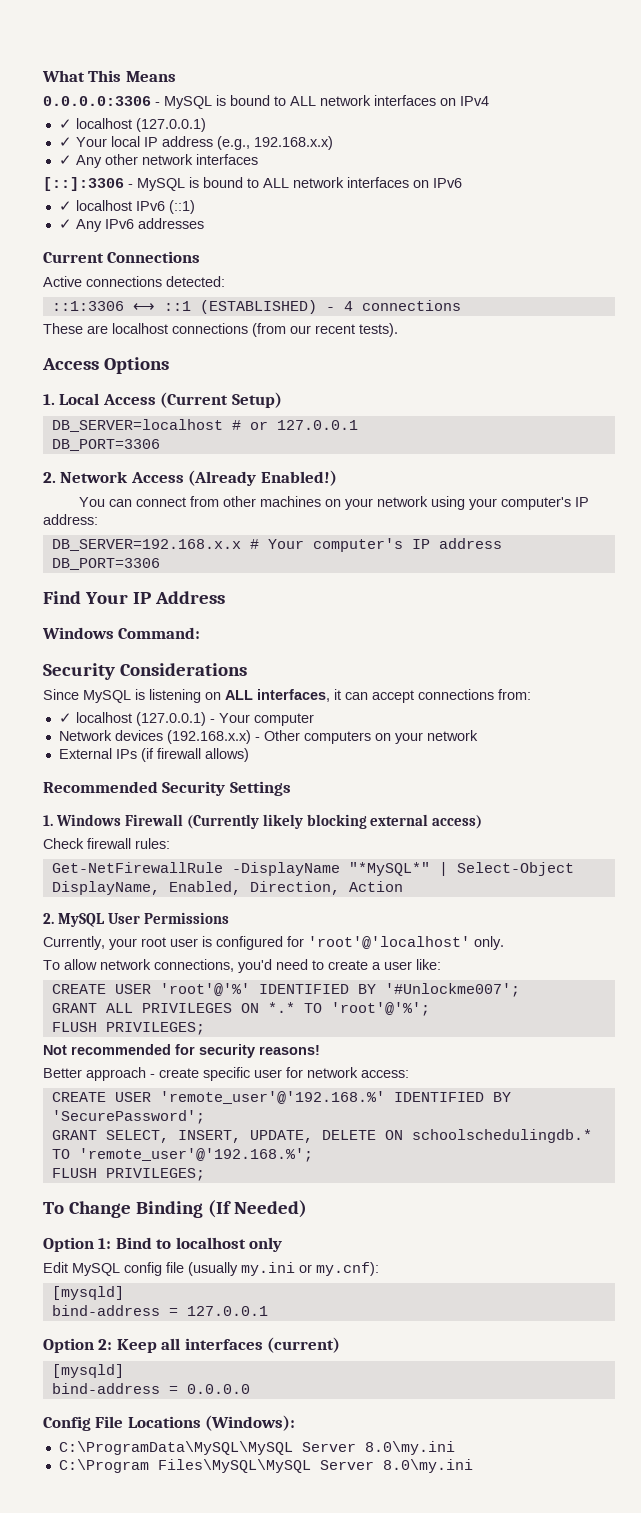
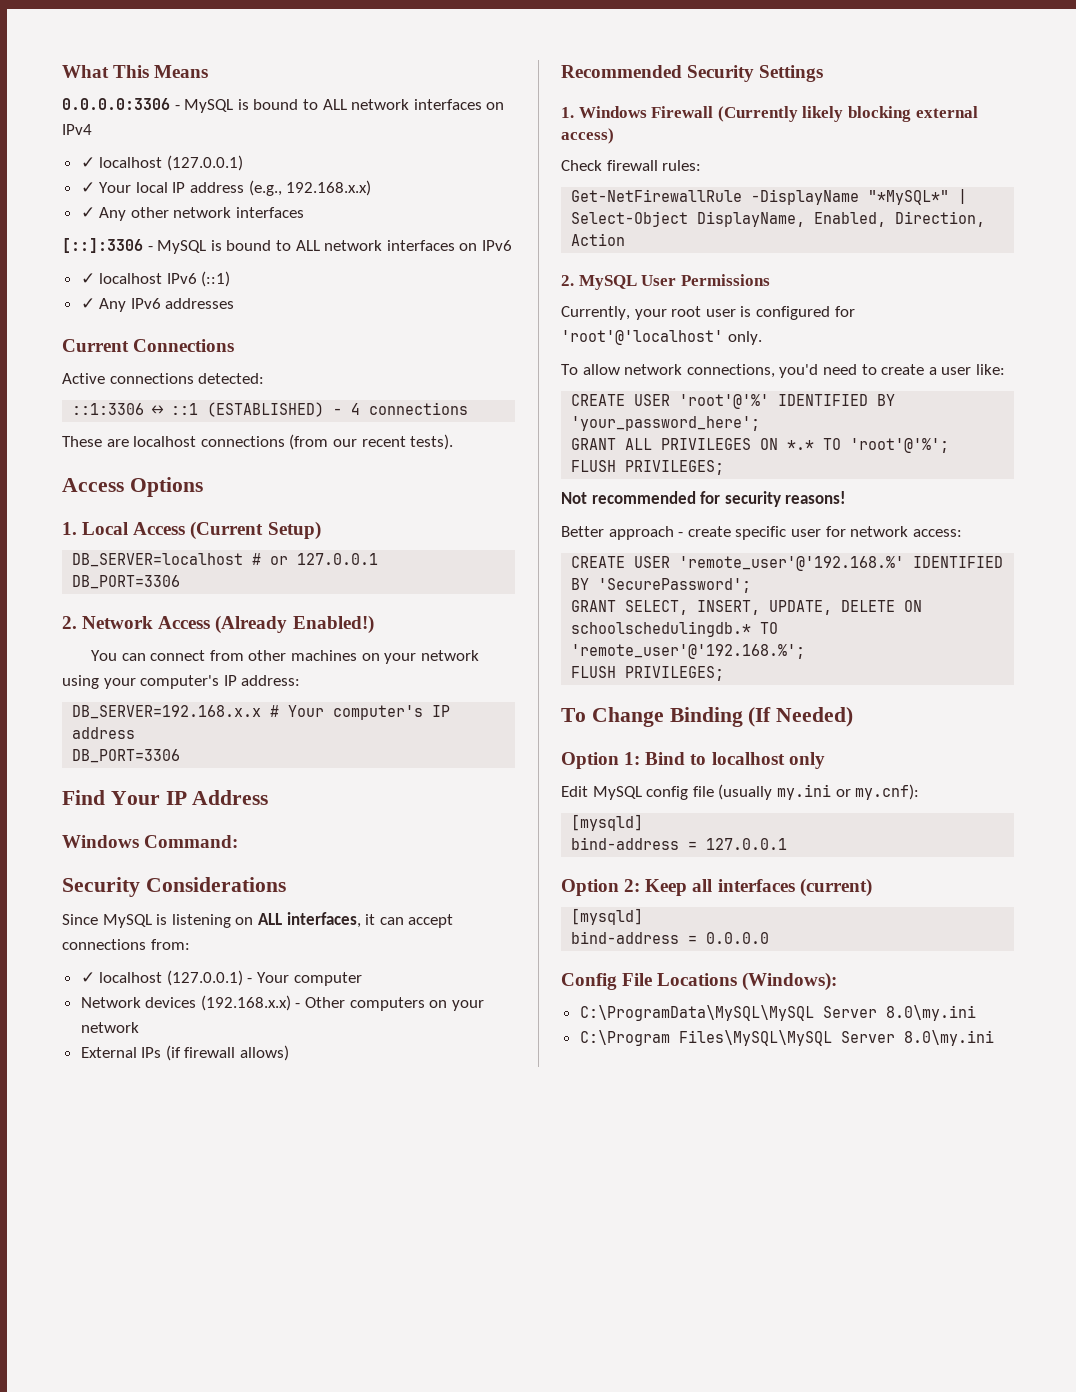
- CREATE USER 'root'@'%' IDENTIFIED BY '#Unlockme007';
+ CREATE USER 'root'@'%' IDENTIFIED BY 'your_password_here';

